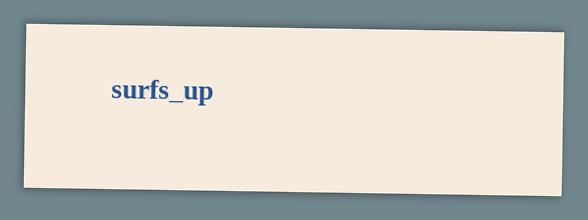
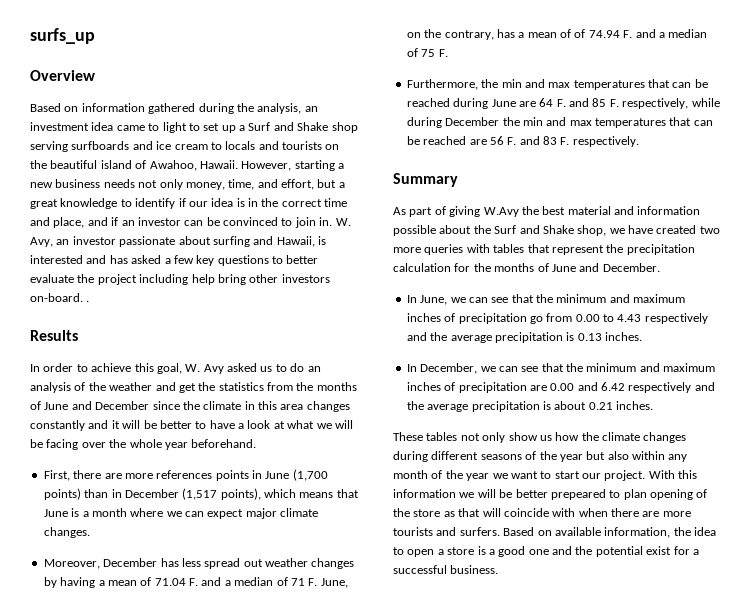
+ Overview
+ Based on information gathered during the analysis, an investment idea came to light to set up a Surf and Shake shop serving surfboards and ice cream to locals and tourists on the beautiful island of Awahoo, Hawaii. However, starting a new business needs not only money, time, and effort, but a great knowledge to identify if our idea is in the correct time and place, and if an investor can be convinced to join in. W. Avy, an investor passionate about surfing and Hawaii, is interested and has asked a few key questions to better evaluate the project including help bring other investors on-board. .
+ Results
+ In order to achieve this goal, W. Avy asked us to do an analysis of the weather and get the statistics from the months of June and December since the climate in this area changes constantly and it will be better to have a look at what we will be facing over the whole year beforehand.
+ First, there are more references points in June (1,700 points) than in December (1,517 points), which means that June is a month where we can expect major climate changes.
+ Moreover, December has less spread out weather changes by having a mean of 71.04 F. and a median of 71 F. June, on the contrary, has a mean of of 74.94 F. and a median of 75 F.
+ Furthermore, the min and max temperatures that can be reached during June are 64 F. and 85 F. respectively, while during December the min and max temperatures that can be reached are 56 F. and 83 F. respectively.
+ Summary
+ As part of giving W.Avy the best material and information possible about the Surf and Shake shop, we have created two more queries with tables that represent the precipitation calculation for the months of June and December.
+ In June, we can see that the minimum and maximum inches of precipitation go from 0.00 to 4.43 respectively and the average precipitation is 0.13 inches.
+ In December, we can see that the minimum and maximum inches of precipitation are 0.00 and 6.42 respectively and the average precipitation is about 0.21 inches.
+ These tables not only show us how the climate changes during different seasons of the year but also within any month of the year we want to start our project. With this information we will be better prepeared to plan opening of the store as that will coincide with when there are more tourists and surfers. Based on available information, the idea to open a store is a good one and the potential exist for a successful business.

